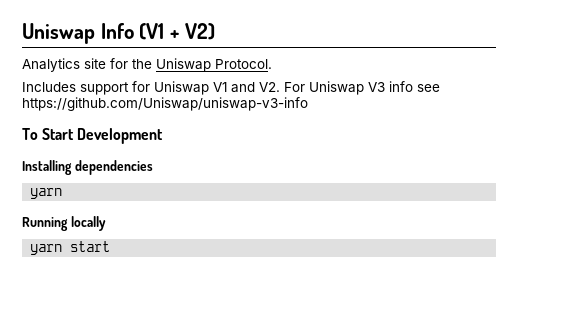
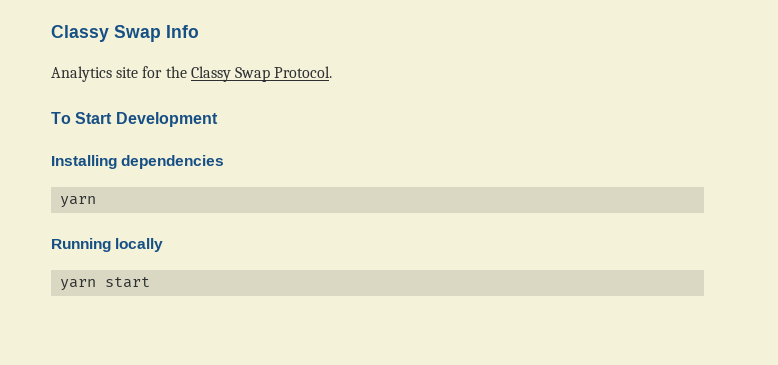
- Uniswap Info (V1 + V2)
+ Classy Swap Info
- Analytics site for the Uniswap Protocol.
+ Analytics site for the Classy Swap Protocol.
- Includes support for Uniswap V1 and V2. For Uniswap V3 info see https://github.com/Uniswap/uniswap-v3-info

